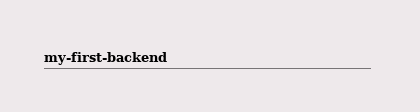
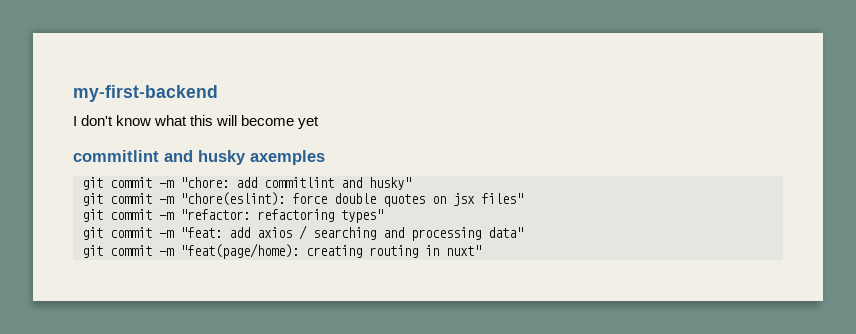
+ I don't know what this will become yet
+ commitlint and husky axemples
+ git commit -m "chore: add commitlint and husky"
+ git commit -m "chore(eslint): force double quotes on jsx files"
+ git commit -m "refactor: refactoring types"
+ git commit -m "feat: add axios / searching and processing data"
+ git commit -m "feat(page/home): creating routing in nuxt"

